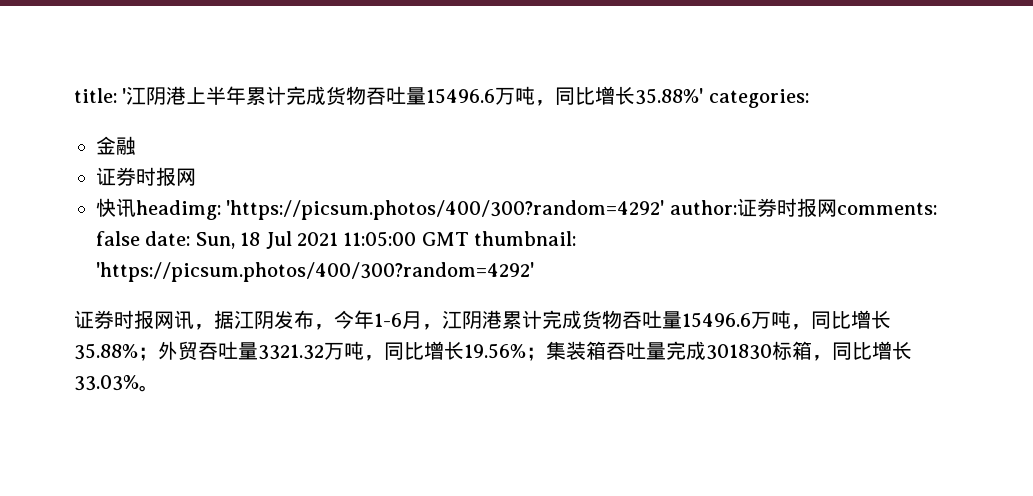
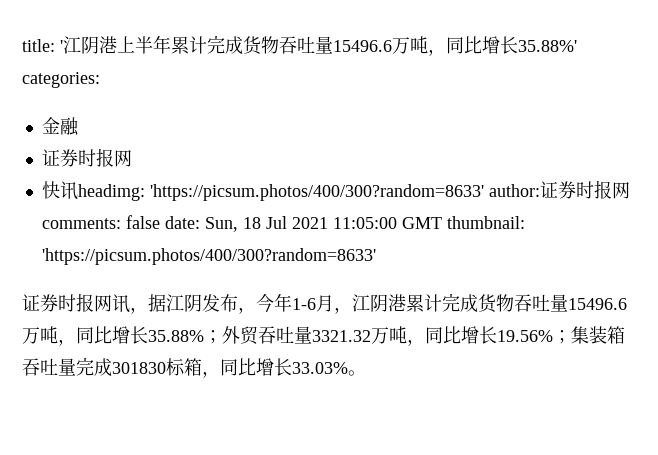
- 快讯headimg: 'https://picsum.photos/400/300?random=4292' author:证券时报网comments: false date: Sun, 18 Jul 2021 11:05:00 GMT thumbnail: 'https://picsum.photos/400/300?random=4292'
+ 快讯headimg: 'https://picsum.photos/400/300?random=8633' author:证券时报网comments: false date: Sun, 18 Jul 2021 11:05:00 GMT thumbnail: 'https://picsum.photos/400/300?random=8633'

